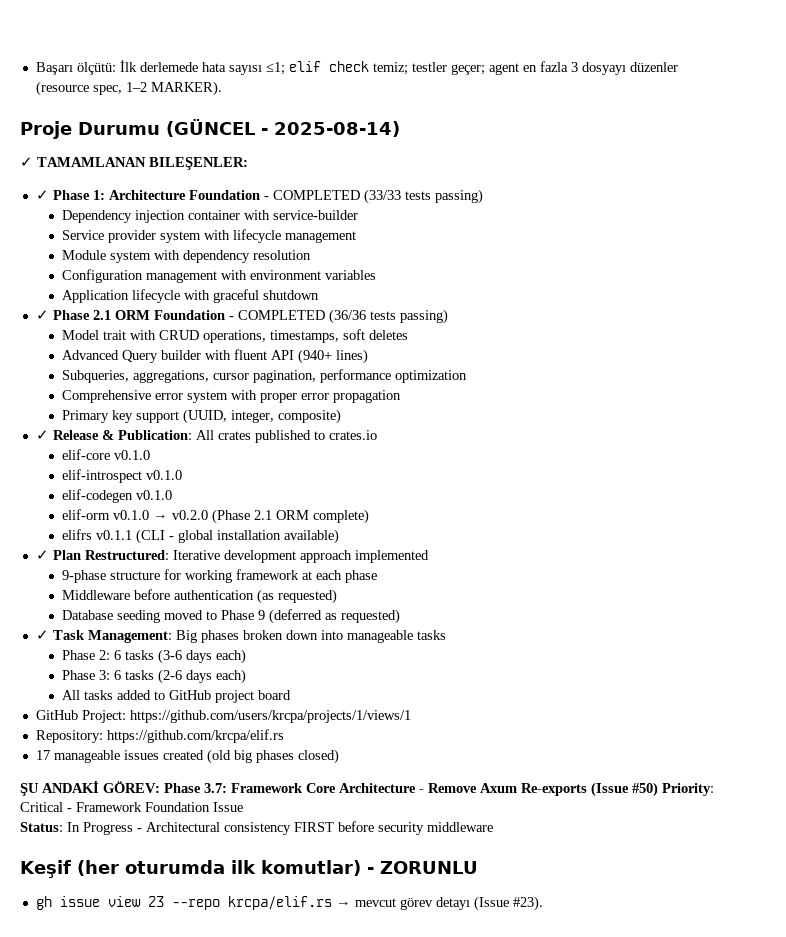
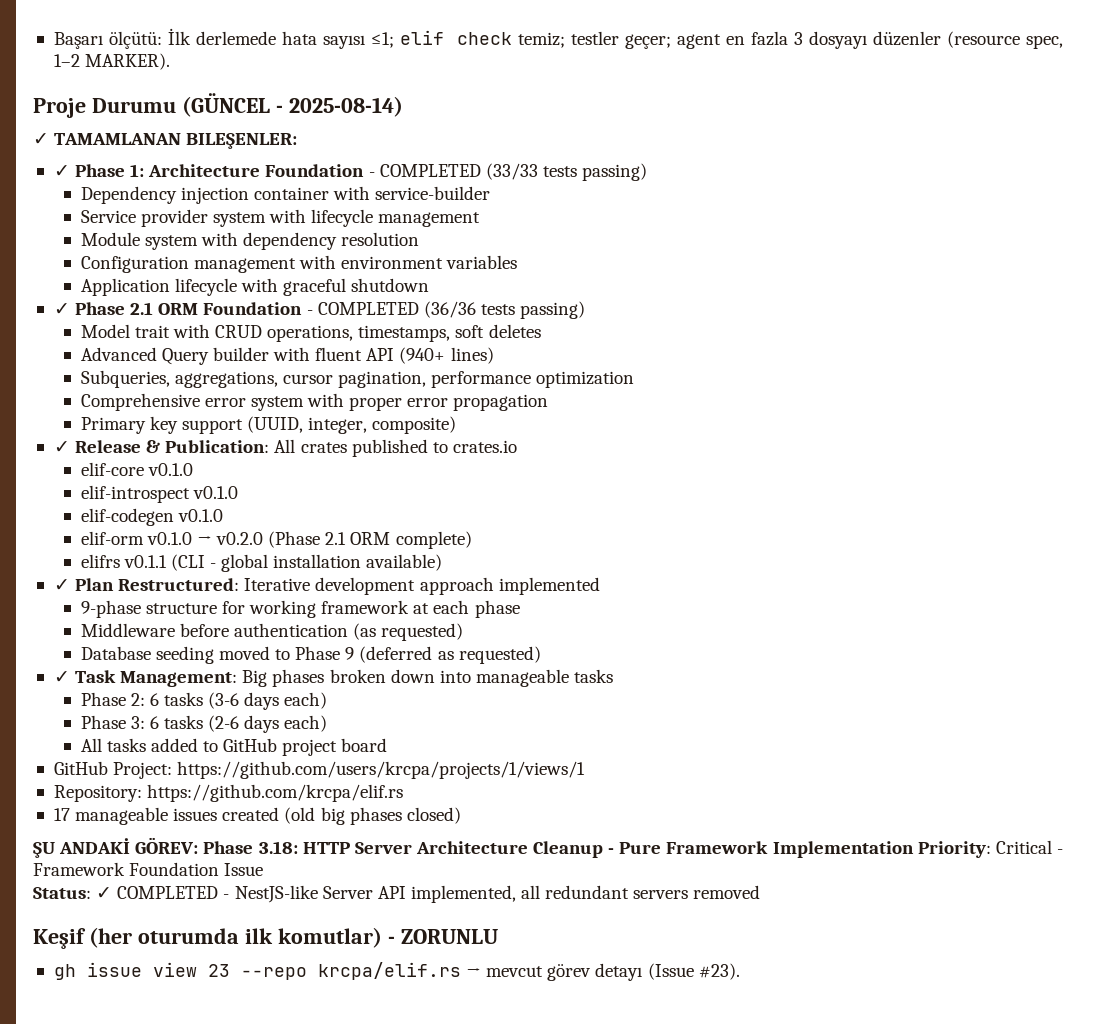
- ŞU ANDAKİ GÖREV: Phase 3.7: Framework Core Architecture - Remove Axum Re-exports (Issue #50) Priority: Critical - Framework Foundation Issue
+ ŞU ANDAKİ GÖREV: Phase 3.18: HTTP Server Architecture Cleanup - Pure Framework Implementation Priority: Critical - Framework Foundation Issue
- Status: In Progress - Architectural consistency FIRST before security middleware
+ Status: ✓ COMPLETED - NestJS-like Server API implemented, all redundant servers removed

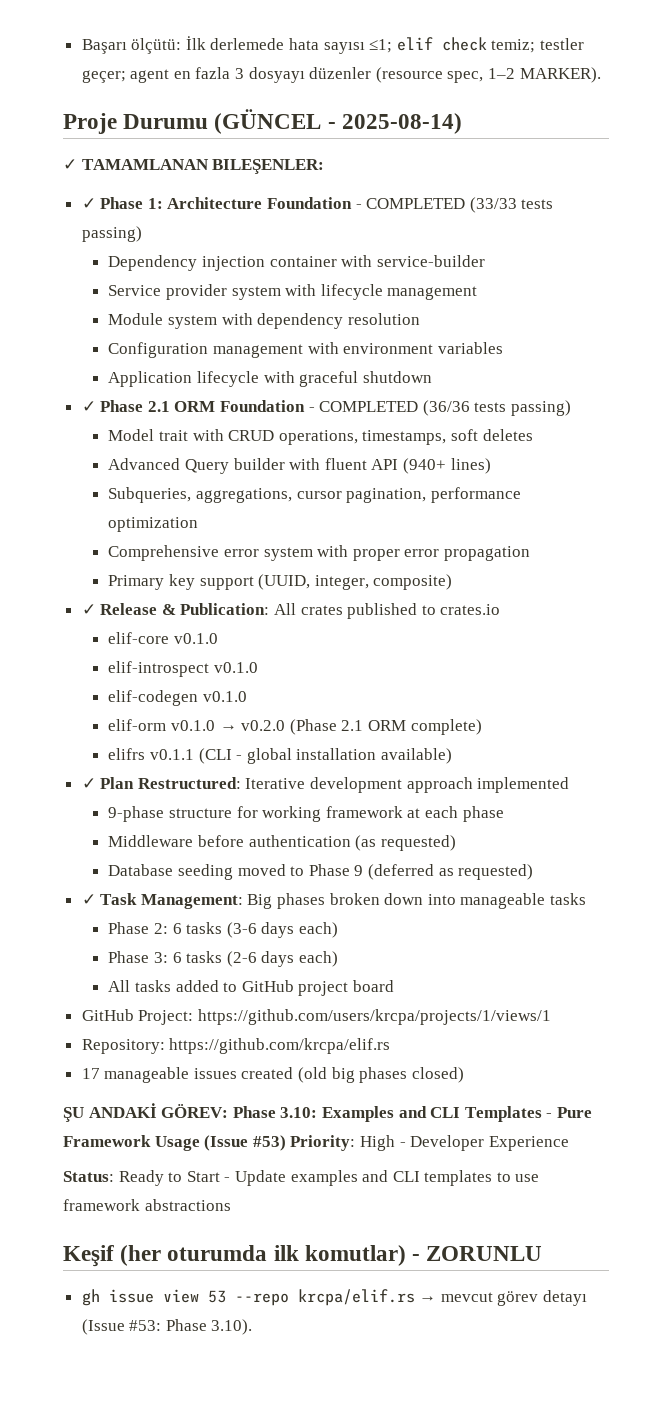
- ŞU ANDAKİ GÖREV: Phase 3.18: HTTP Server Architecture Cleanup - Pure Framework Implementation Priority: Critical - Framework Foundation Issue
- Status: ✓ COMPLETED - NestJS-like Server API implemented, all redundant servers removed
+ ŞU ANDAKİ GÖREV: Phase 3.10: Examples and CLI Templates - Pure Framework Usage (Issue #53) Priority: High - Developer Experience
+ Status: Ready to Start - Update examples and CLI templates to use framework abstractions
- gh issue view 23 --repo krcpa/elif.rs → mevcut görev detayı (Issue #23).
+ gh issue view 53 --repo krcpa/elif.rs → mevcut görev detayı (Issue #53: Phase 3.10).

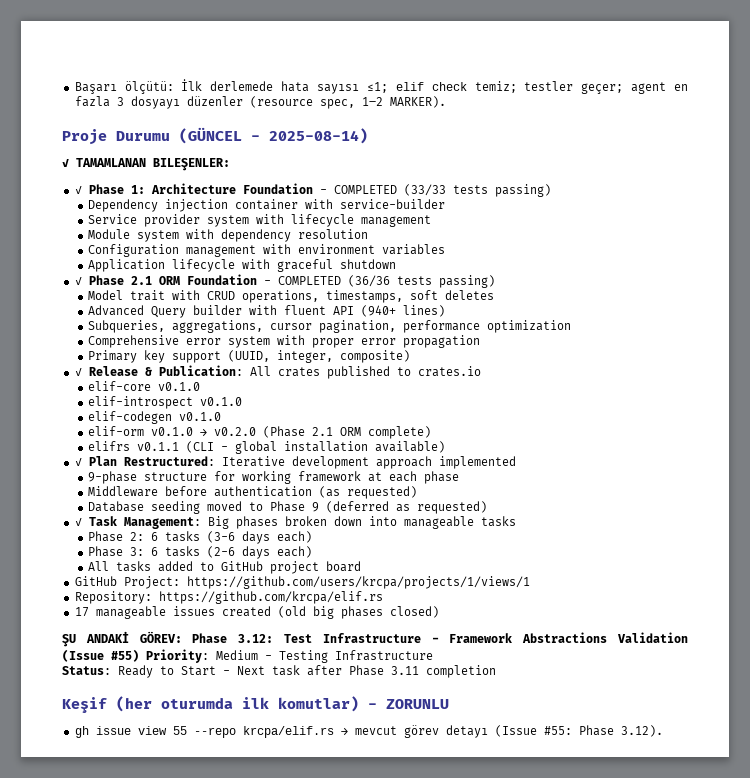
- ŞU ANDAKİ GÖREV: Phase 3.10: Examples and CLI Templates - Pure Framework Usage (Issue #53) Priority: High - Developer Experience
+ ŞU ANDAKİ GÖREV: Phase 3.12: Test Infrastructure - Framework Abstractions Validation (Issue #55) Priority: Medium - Testing Infrastructure
- Status: Ready to Start - Update examples and CLI templates to use framework abstractions
+ Status: Ready to Start - Next task after Phase 3.11 completion
- gh issue view 53 --repo krcpa/elif.rs → mevcut görev detayı (Issue #53: Phase 3.10).
+ gh issue view 55 --repo krcpa/elif.rs → mevcut görev detayı (Issue #55: Phase 3.12).

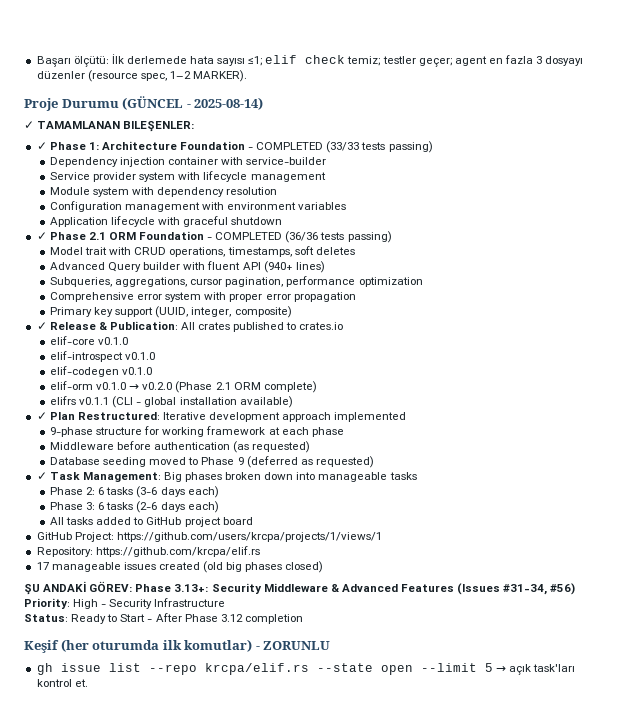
- ŞU ANDAKİ GÖREV: Phase 3.12: Test Infrastructure - Framework Abstractions Validation (Issue #55) Priority: Medium - Testing Infrastructure
+ ŞU ANDAKİ GÖREV: Phase 3.13+: Security Middleware & Advanced Features (Issues #31-34, #56) Priority: High - Security Infrastructure
- Status: Ready to Start - Next task after Phase 3.11 completion
+ Status: Ready to Start - After Phase 3.12 completion
- gh issue view 55 --repo krcpa/elif.rs → mevcut görev detayı (Issue #55: Phase 3.12).
+ gh issue list --repo krcpa/elif.rs --state open --limit 5 → açık task'ları kontrol et.

